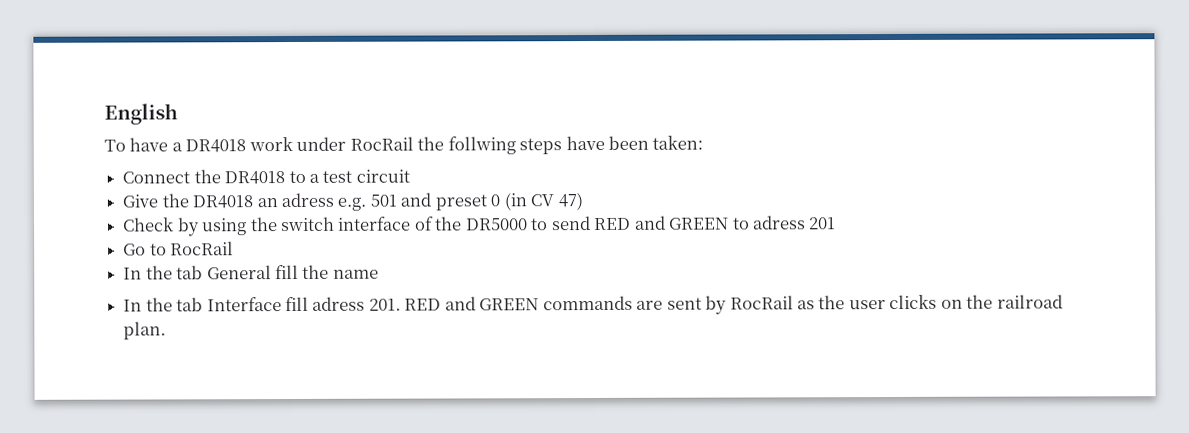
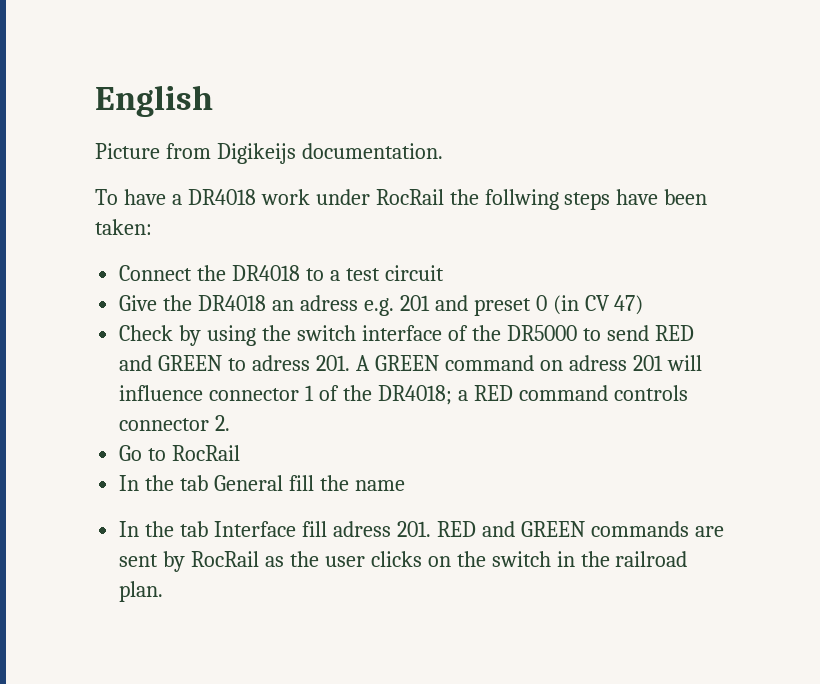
+ Picture from Digikeijs documentation.
- Give the DR4018 an adress e.g. 501 and preset 0 (in CV 47)
+ Give the DR4018 an adress e.g. 201 and preset 0 (in CV 47)
- Check by using the switch interface of the DR5000 to send RED and GREEN to adress 201
+ Check by using the switch interface of the DR5000 to send RED and GREEN to adress 201. A GREEN command on adress 201 will influence connector 1 of the DR4018; a RED command controls connector 2.
- In the tab Interface fill adress 201. RED and GREEN commands are sent by RocRail as the user clicks on the railroad plan.
+ In the tab Interface fill adress 201. RED and GREEN commands are sent by RocRail as the user clicks on the switch in the railroad plan.

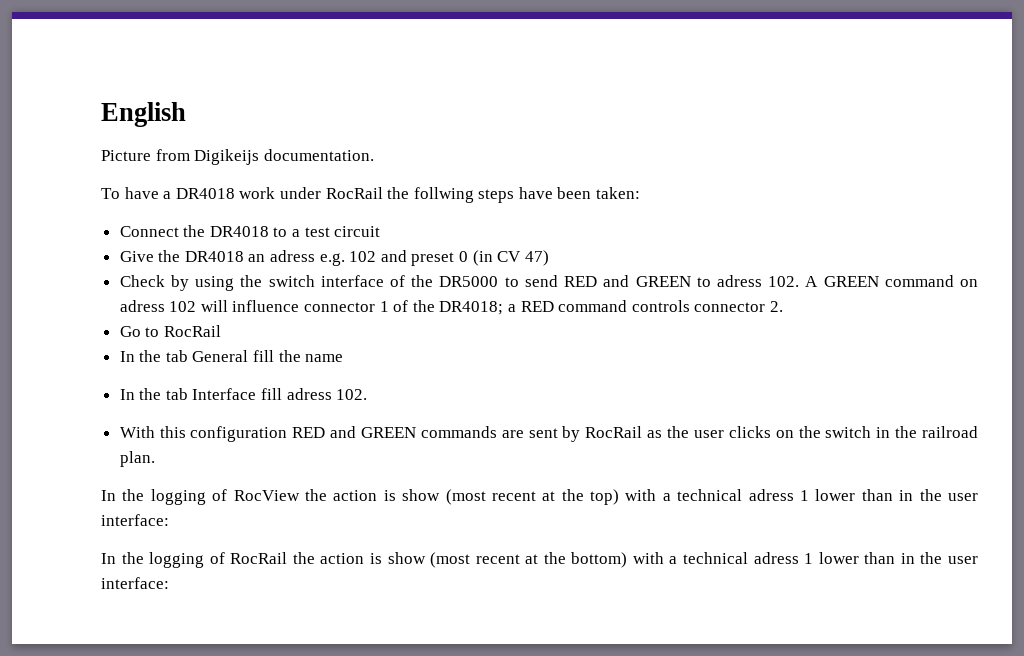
- Give the DR4018 an adress e.g. 201 and preset 0 (in CV 47)
+ Give the DR4018 an adress e.g. 102 and preset 0 (in CV 47)
- Check by using the switch interface of the DR5000 to send RED and GREEN to adress 201. A GREEN command on adress 201 will influence connector 1 of the DR4018; a RED command controls connector 2.
+ Check by using the switch interface of the DR5000 to send RED and GREEN to adress 102. A GREEN command on adress 102 will influence connector 1 of the DR4018; a RED command controls connector 2.
- In the tab Interface fill adress 201. RED and GREEN commands are sent by RocRail as the user clicks on the switch in the railroad plan.
+ In the tab Interface fill adress 102.
+ With this configuration RED and GREEN commands are sent by RocRail as the user clicks on the switch in the railroad plan.
+ In the logging of RocView the action is show (most recent at the top) with a technical adress 1 lower than in the user interface:
+ In the logging of RocRail the action is show (most recent at the bottom) with a technical adress 1 lower than in the user interface:

